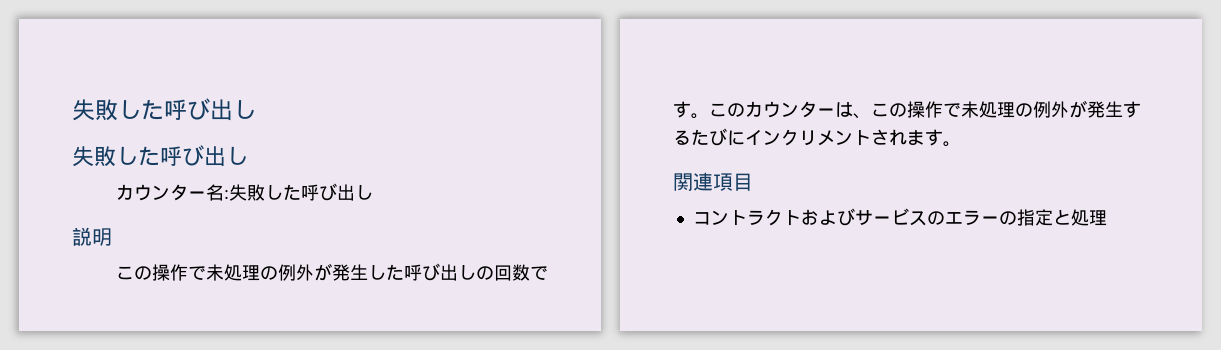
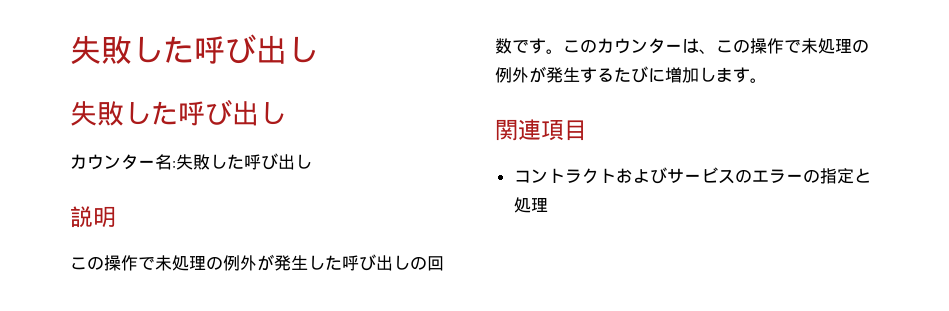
- このカウンターは、この操作で未処理の例外が発生するたびにインクリメントされます。
+ このカウンターは、この操作で未処理の例外が発生するたびに増加します。

